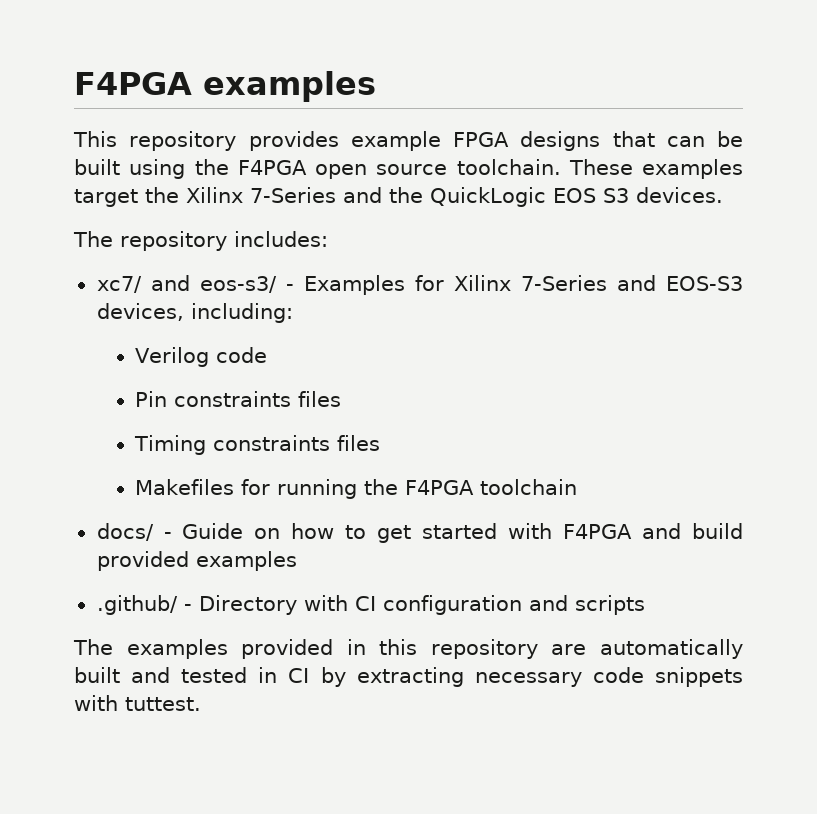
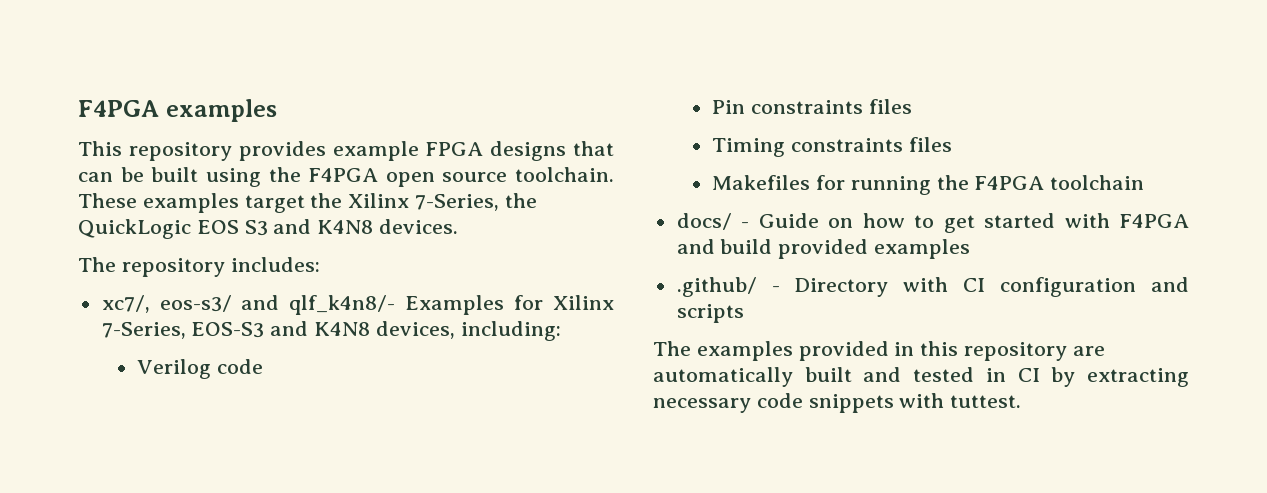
- These examples target the Xilinx 7-Series and the QuickLogic EOS S3 devices.
+ These examples target the Xilinx 7-Series, the QuickLogic EOS S3 and K4N8 devices.
- xc7/ and eos-s3/ - Examples for Xilinx 7-Series and EOS-S3 devices, including:
+ xc7/, eos-s3/ and qlf_k4n8/- Examples for Xilinx 7-Series, EOS-S3 and K4N8 devices, including:

